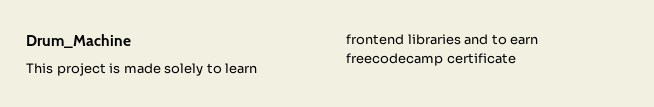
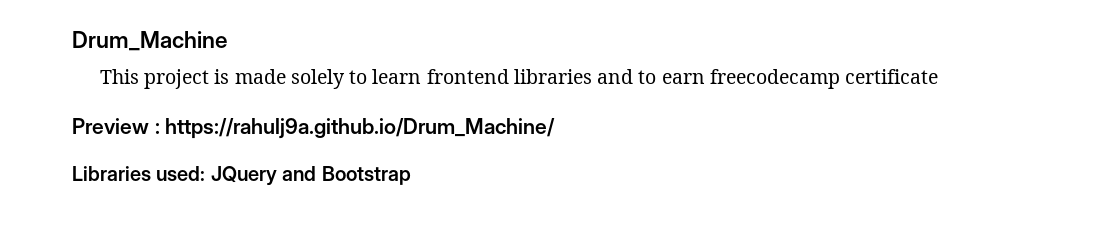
+ Preview : https://rahulj9a.github.io/Drum_Machine/
+ Libraries used: JQuery and Bootstrap

